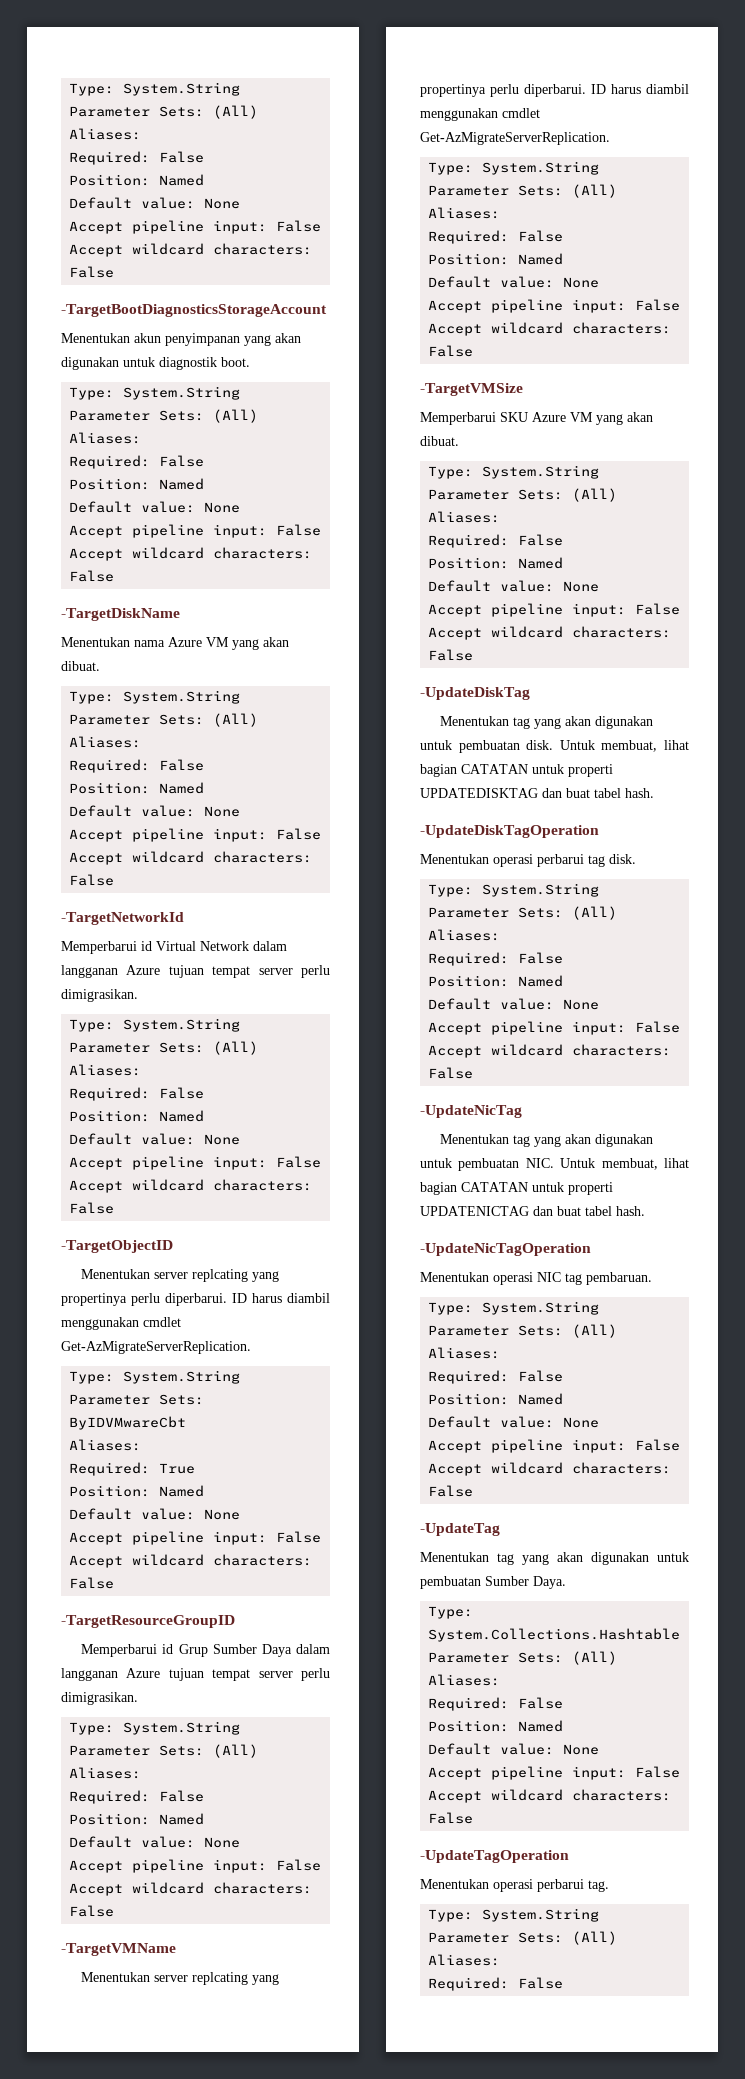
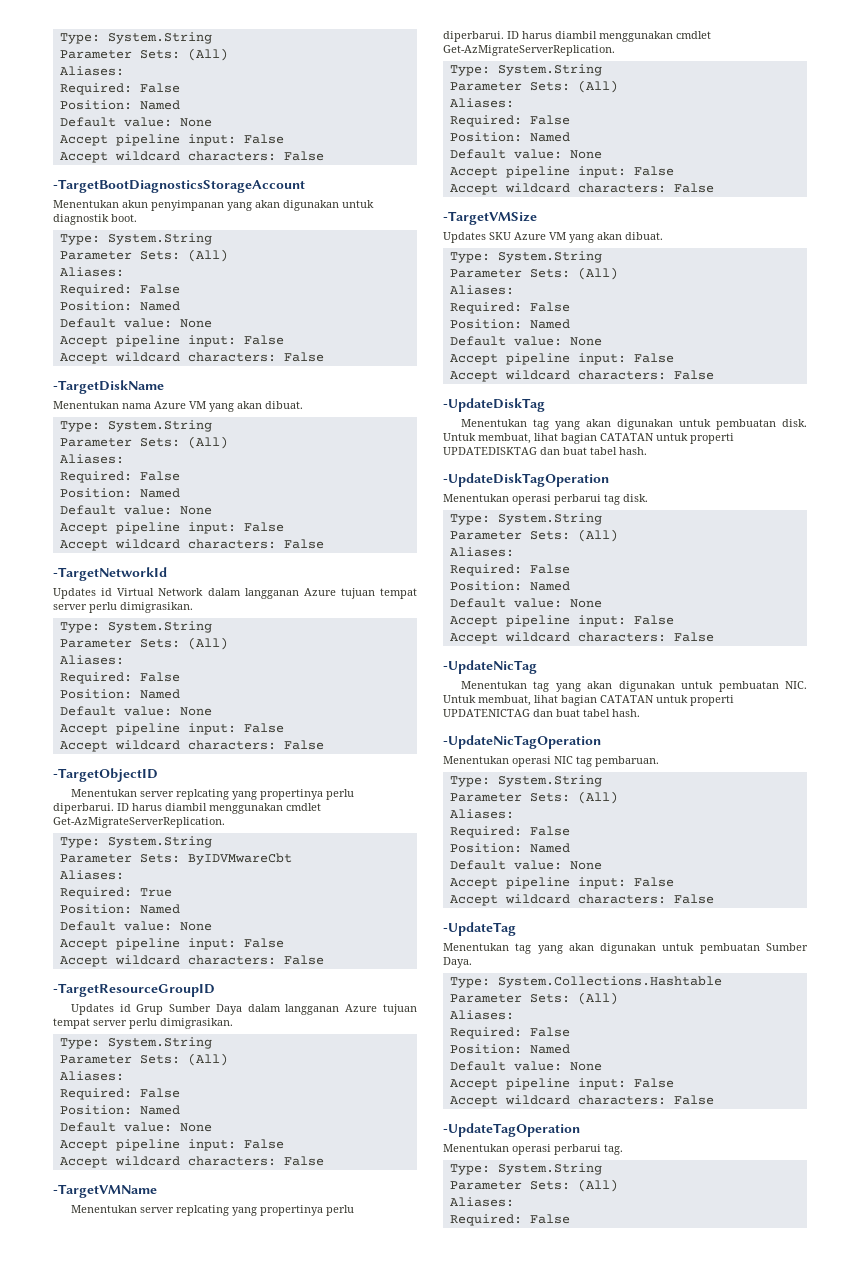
- Memperbarui id Virtual Network dalam langganan Azure tujuan tempat server perlu dimigrasikan.
+ Updates id Virtual Network dalam langganan Azure tujuan tempat server perlu dimigrasikan.
- Memperbarui id Grup Sumber Daya dalam langganan Azure tujuan tempat server perlu dimigrasikan.
+ Updates id Grup Sumber Daya dalam langganan Azure tujuan tempat server perlu dimigrasikan.
- Memperbarui SKU Azure VM yang akan dibuat.
+ Updates SKU Azure VM yang akan dibuat.

